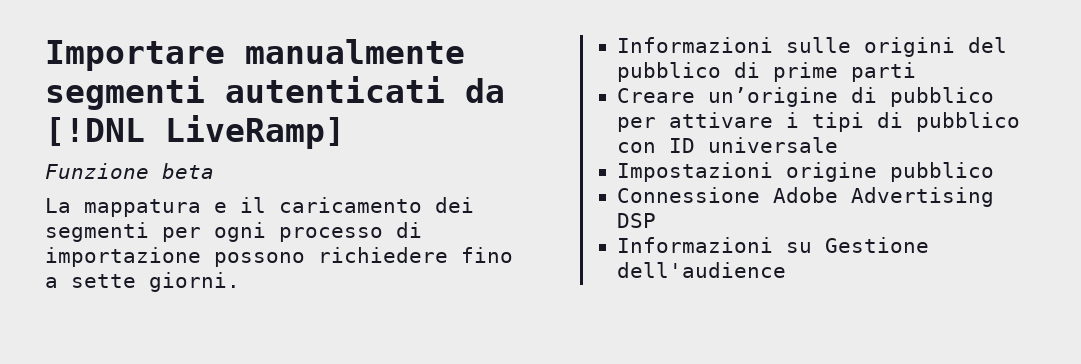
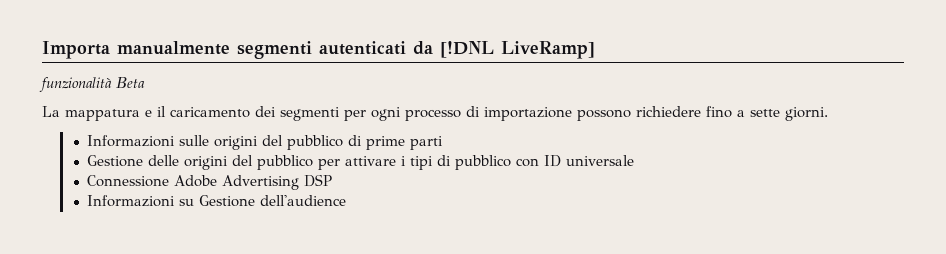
- Importare manualmente segmenti autenticati da [!DNL LiveRamp]
+ Importa manualmente segmenti autenticati da [!DNL LiveRamp]
- Funzione beta
+ funzionalità Beta
- Creare un’origine di pubblico per attivare i tipi di pubblico con ID universale
+ Gestione delle origini del pubblico per attivare i tipi di pubblico con ID universale
- Impostazioni origine pubblico

